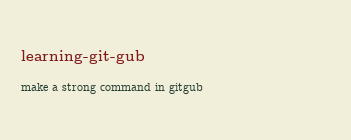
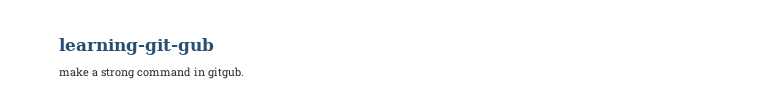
- make a strong command in gitgub
+ make a strong command in gitgub.

